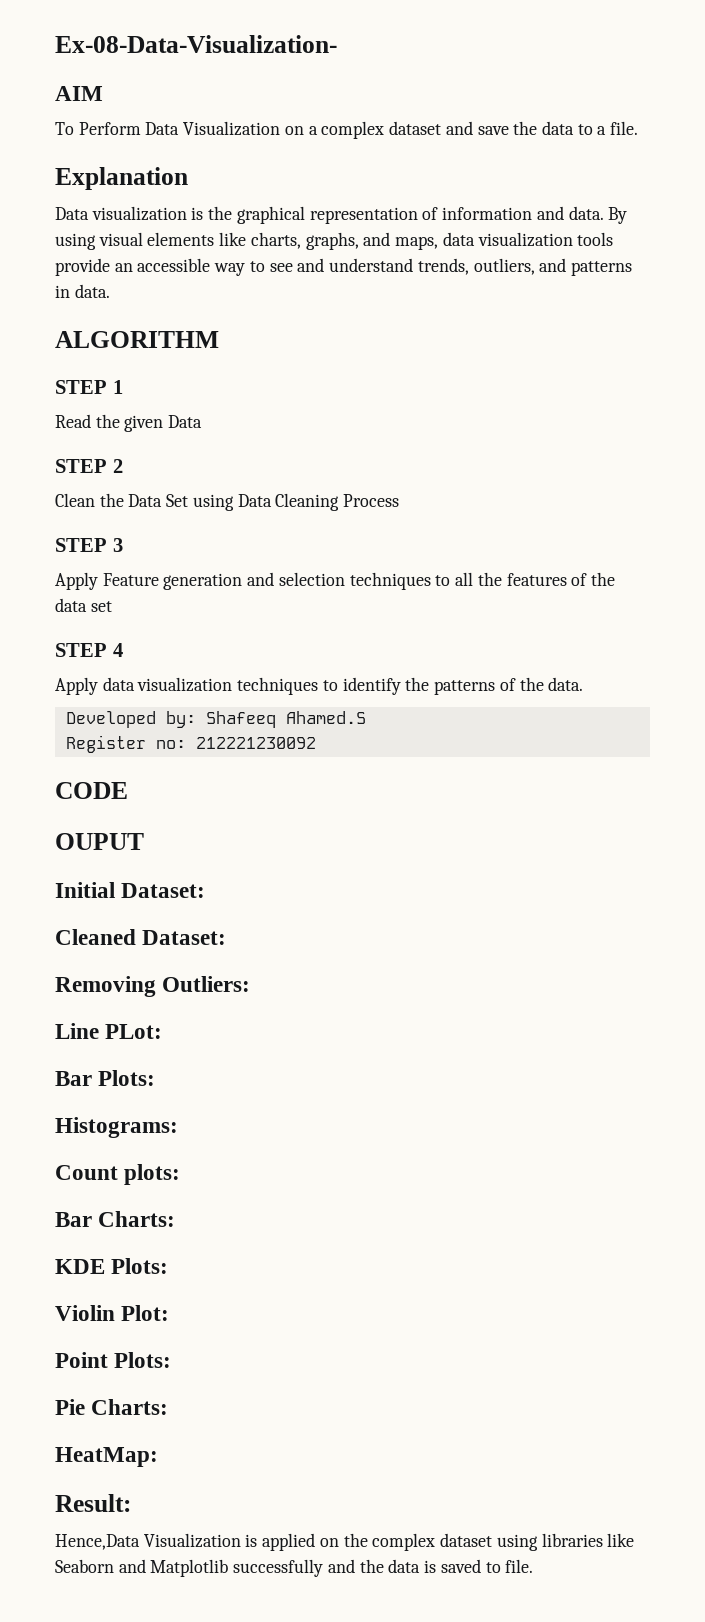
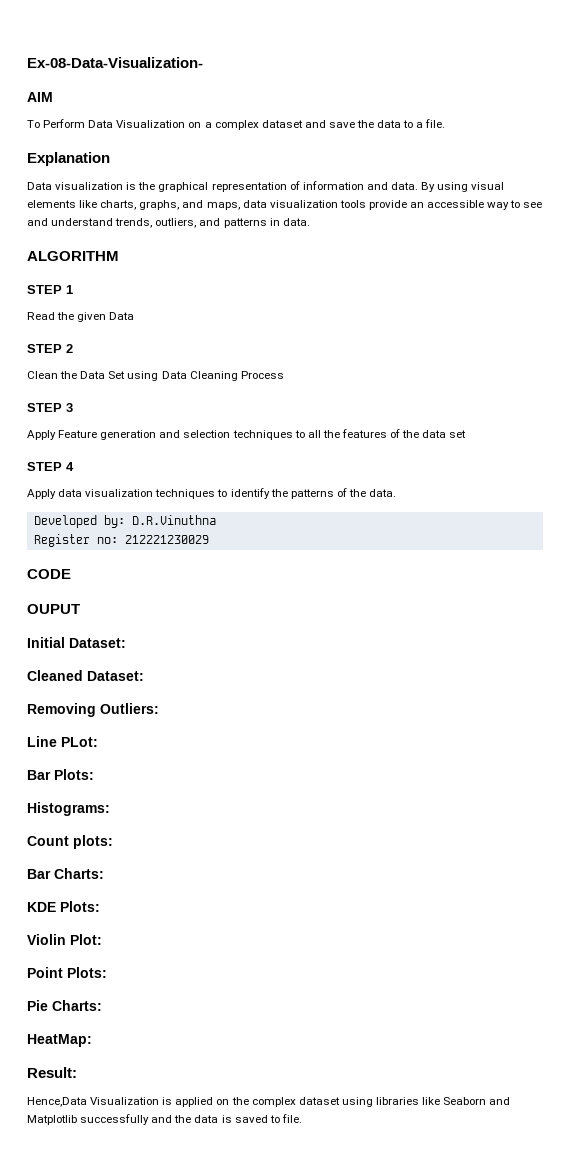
- Developed by: Shafeeq Ahamed.S
+ Developed by: D.R.Vinuthna
- Register no: 212221230092
+ Register no: 212221230029

